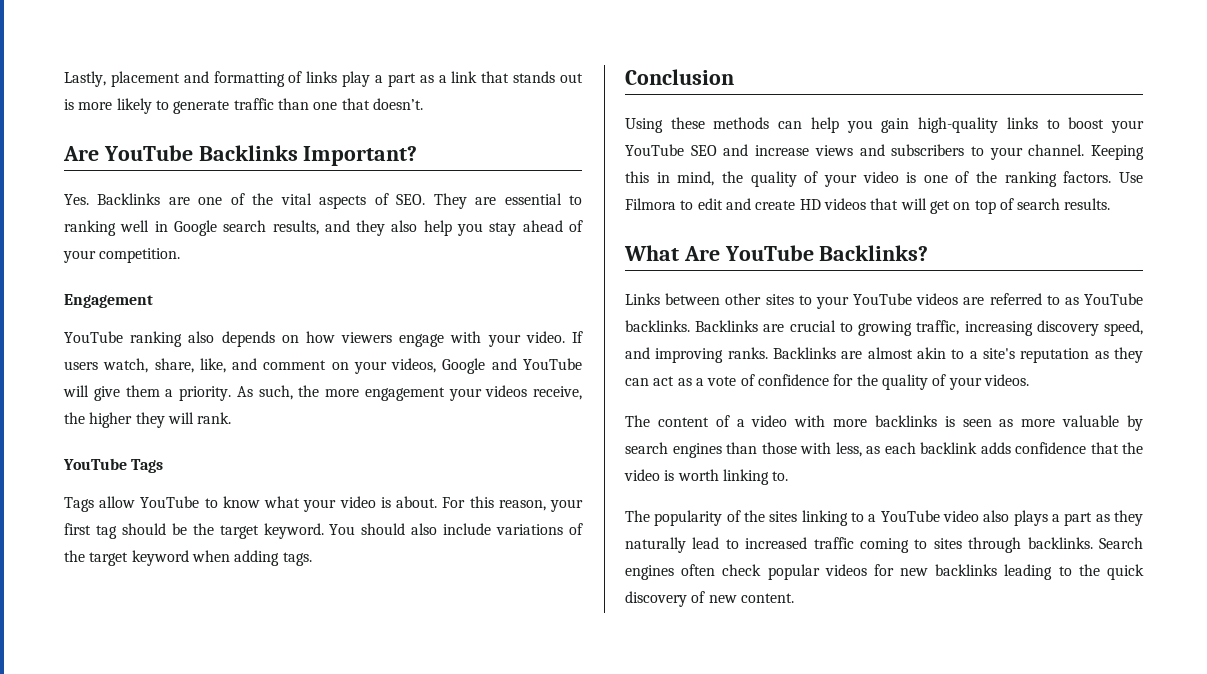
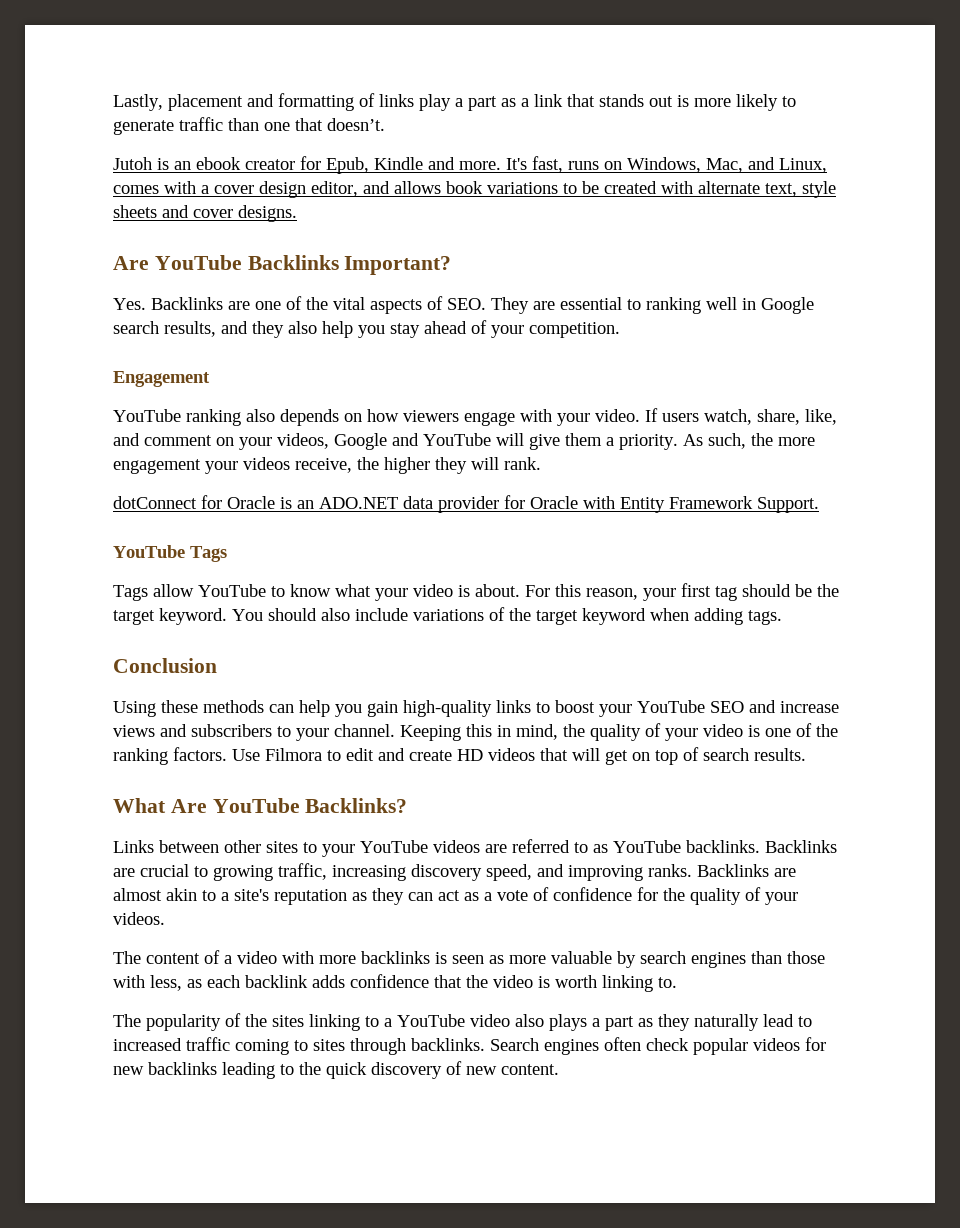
+ Jutoh is an ebook creator for Epub, Kindle and more. It's fast, runs on Windows, Mac, and Linux, comes with a cover design editor, and allows book variations to be created with alternate text, style sheets and cover designs.
+ dotConnect for Oracle is an ADO.NET data provider for Oracle with Entity Framework Support.

